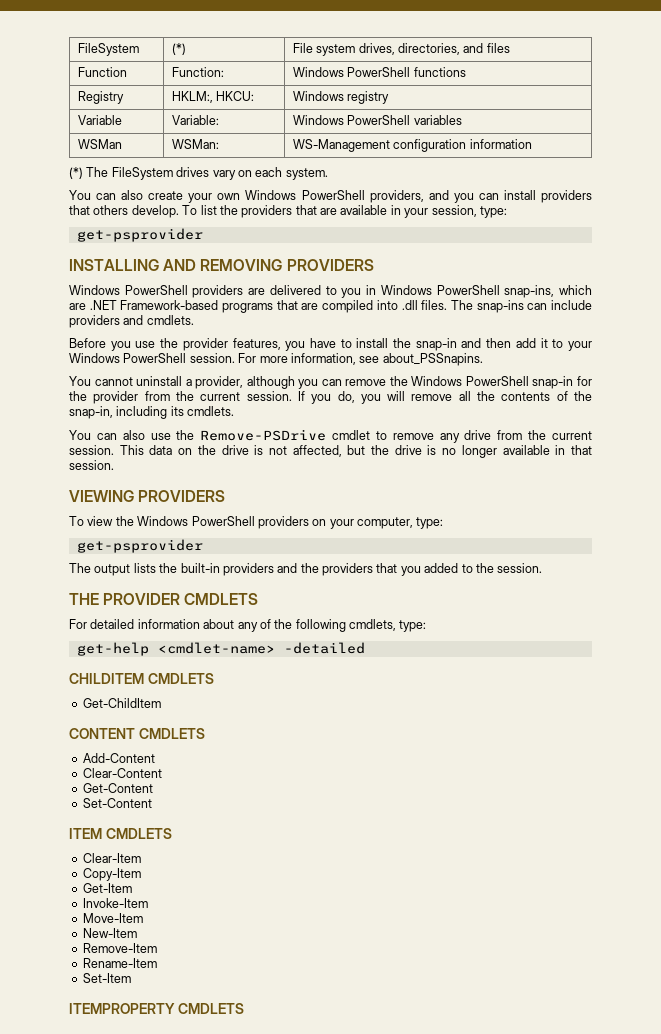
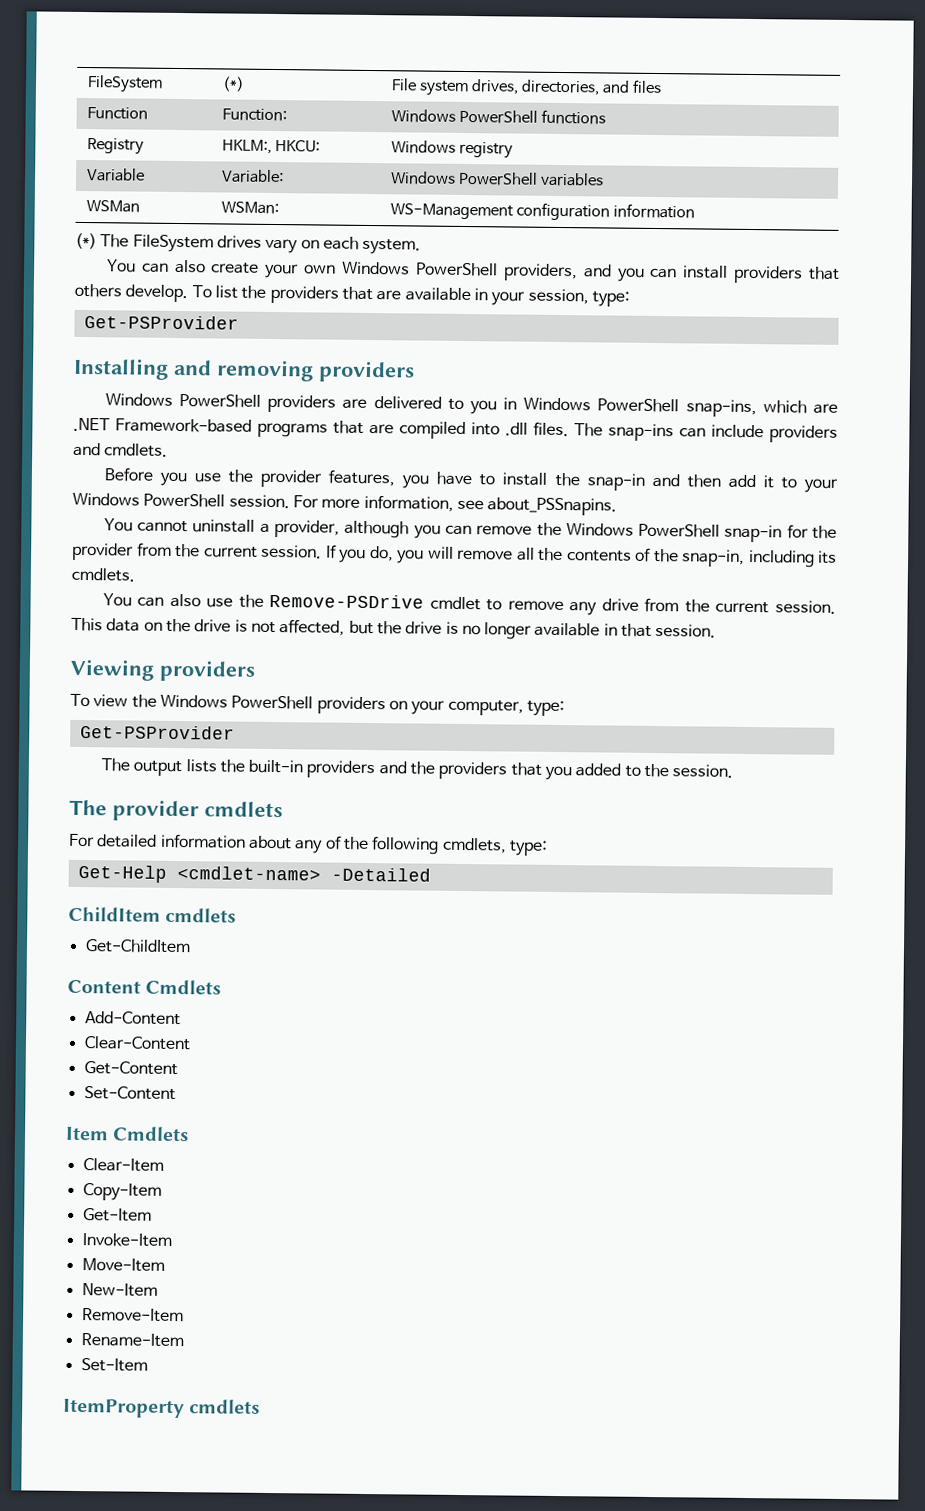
  To list the providers that are available in your session, type:
- get-psprovider
- INSTALLING AND REMOVING PROVIDERS
+ Get-PSProvider
+ Installing and removing providers
- VIEWING PROVIDERS
+ Viewing providers
  To view the Windows PowerShell providers on your computer, type:
- get-psprovider
+ Get-PSProvider
- THE PROVIDER CMDLETS
+ The provider cmdlets
- get-help <cmdlet-name> -detailed
- CHILDITEM CMDLETS
+ Get-Help <cmdlet-name> -Detailed
+ ChildItem cmdlets
- CONTENT CMDLETS
+ Content Cmdlets
- ITEM CMDLETS
+ Item Cmdlets
- ITEMPROPERTY CMDLETS
+ ItemProperty cmdlets

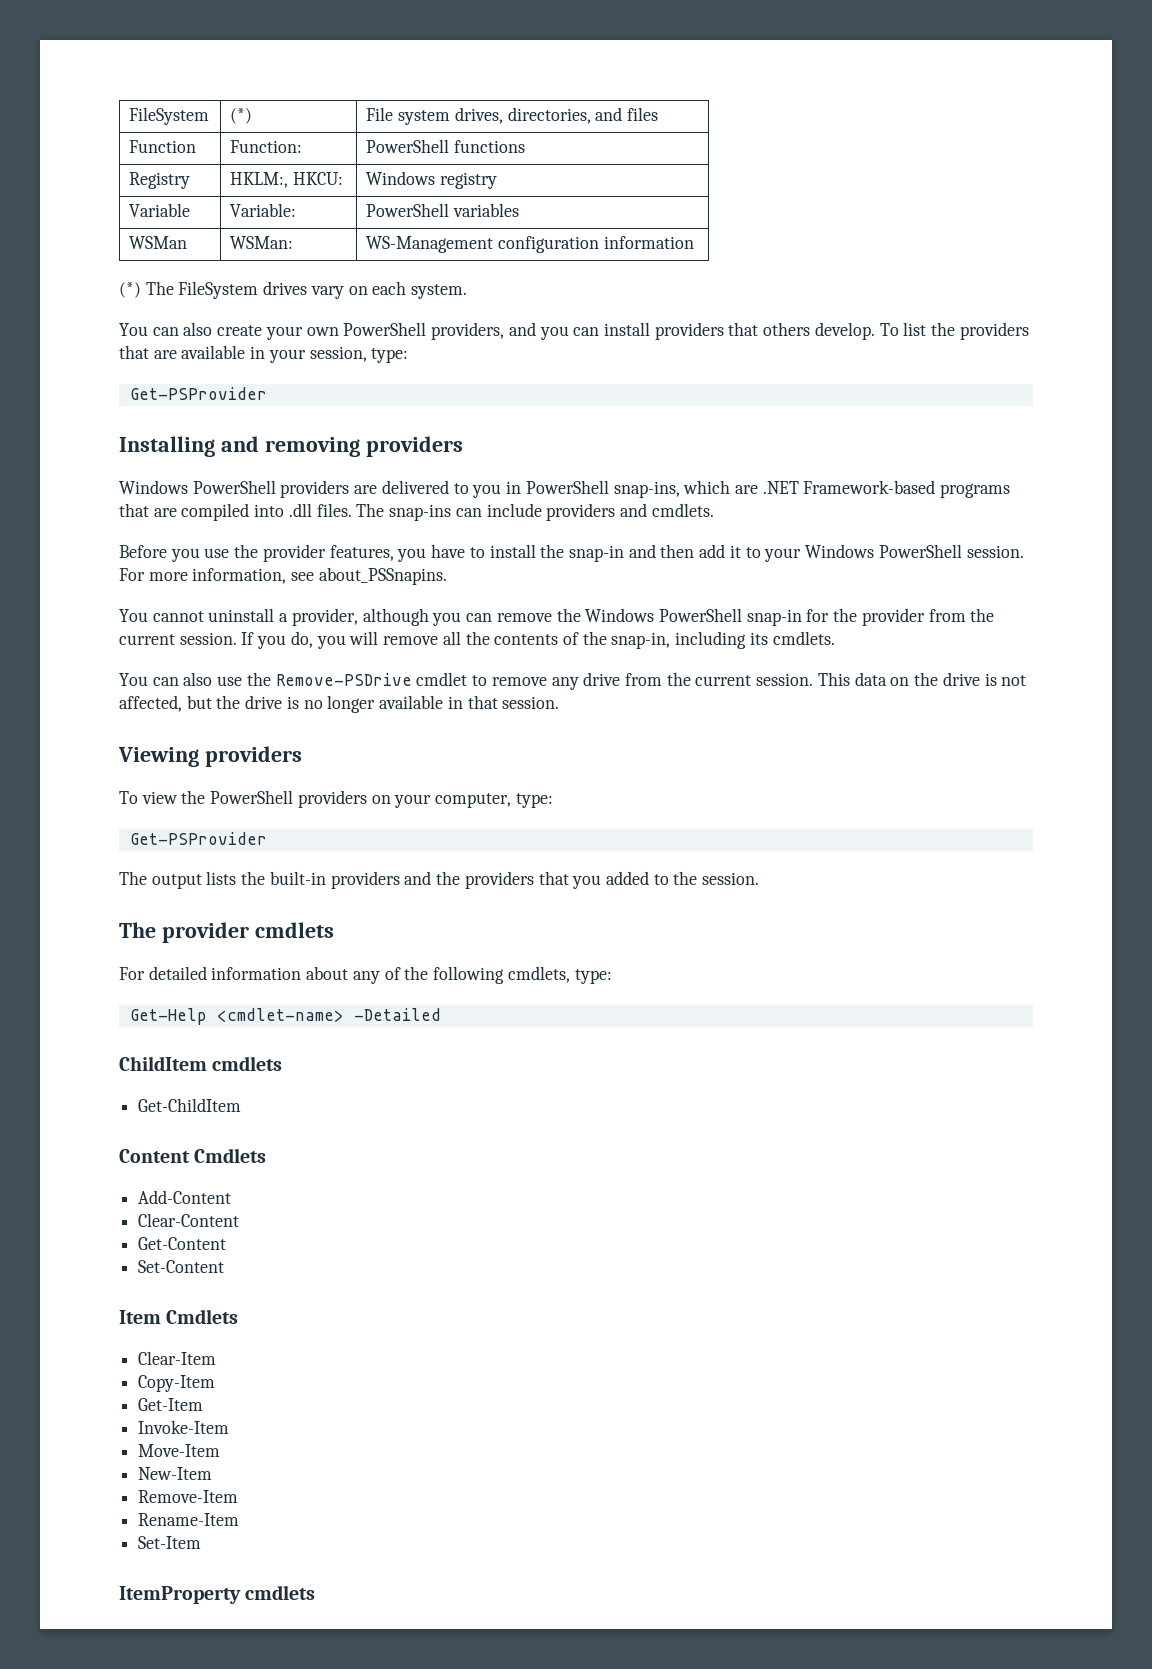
- Function | Function: | Windows PowerShell functions
+ Function | Function: | PowerShell functions
- Variable | Variable: | Windows PowerShell variables
+ Variable | Variable: | PowerShell variables
- You can also create your own Windows PowerShell providers, and you can install providers that others develop.
+ You can also create your own PowerShell providers, and you can install providers that others develop.
- Windows PowerShell providers are delivered to you in Windows PowerShell snap-ins, which are .NET Framework-based programs that are compiled into .dll files.
+ Windows PowerShell providers are delivered to you in PowerShell snap-ins, which are .NET Framework-based programs that are compiled into .dll files.
- To view the Windows PowerShell providers on your computer, type:
+ To view the PowerShell providers on your computer, type:

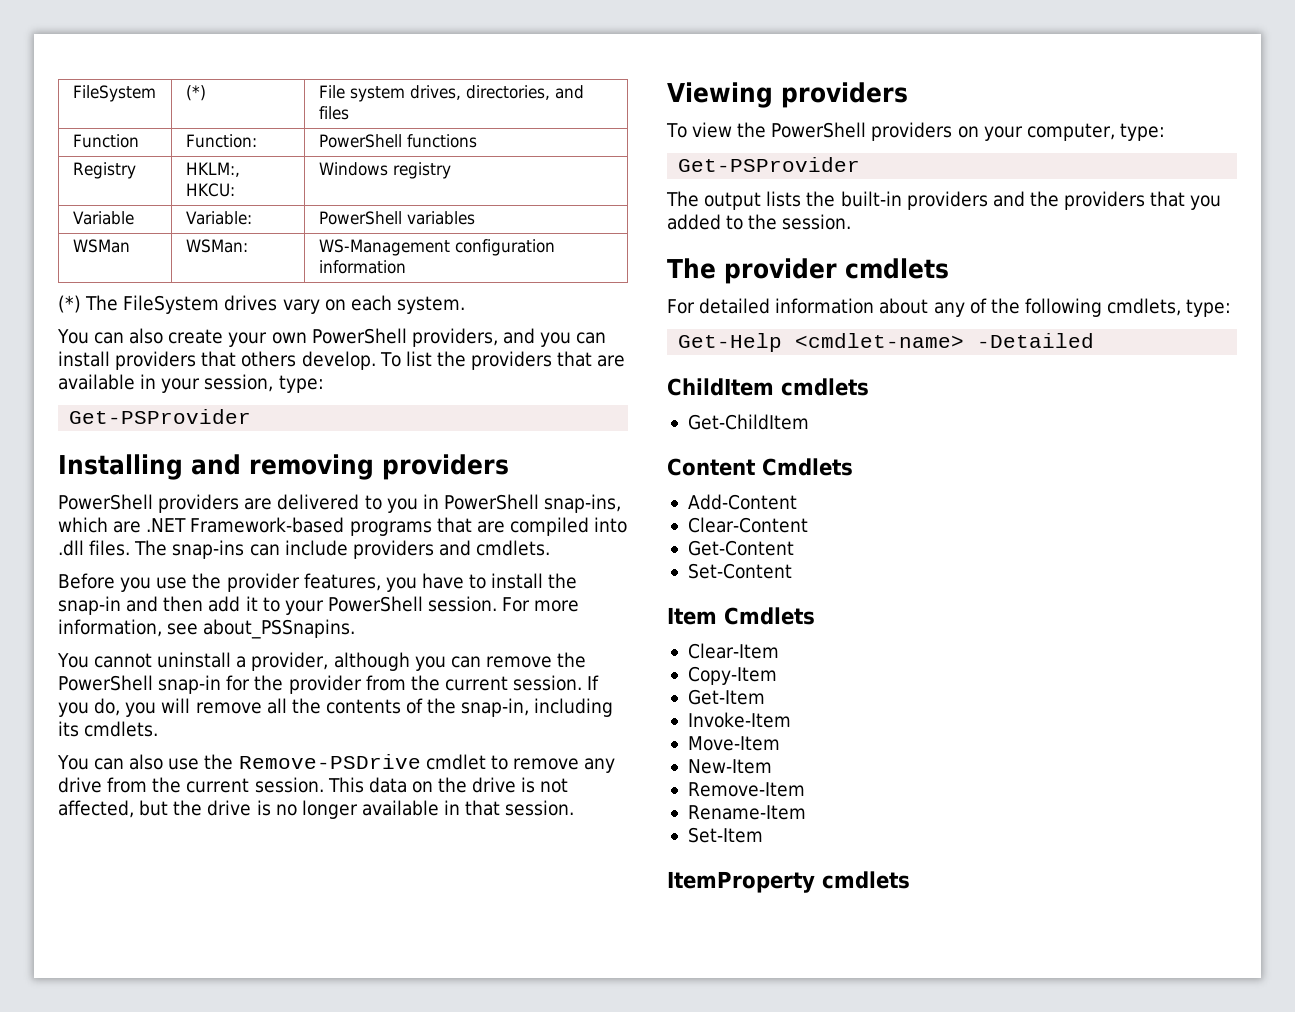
- Windows PowerShell providers are delivered to you in PowerShell snap-ins, which are .NET Framework-based programs that are compiled into .dll files.
+ PowerShell providers are delivered to you in PowerShell snap-ins, which are .NET Framework-based programs that are compiled into .dll files.
- Before you use the provider features, you have to install the snap-in and then add it to your Windows PowerShell session.
+ Before you use the provider features, you have to install the snap-in and then add it to your PowerShell session.
- You cannot uninstall a provider, although you can remove the Windows PowerShell snap-in for the provider from the current session.
+ You cannot uninstall a provider, although you can remove the PowerShell snap-in for the provider from the current session.

